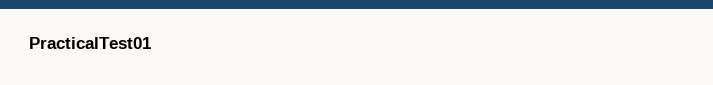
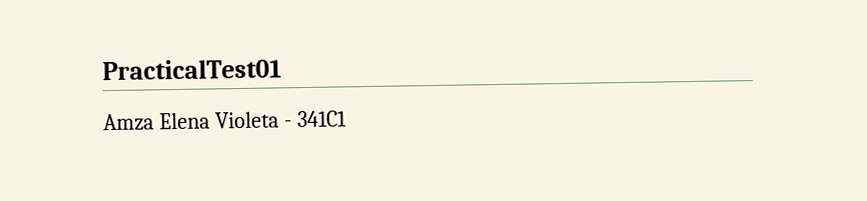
+ Amza Elena Violeta - 341C1

